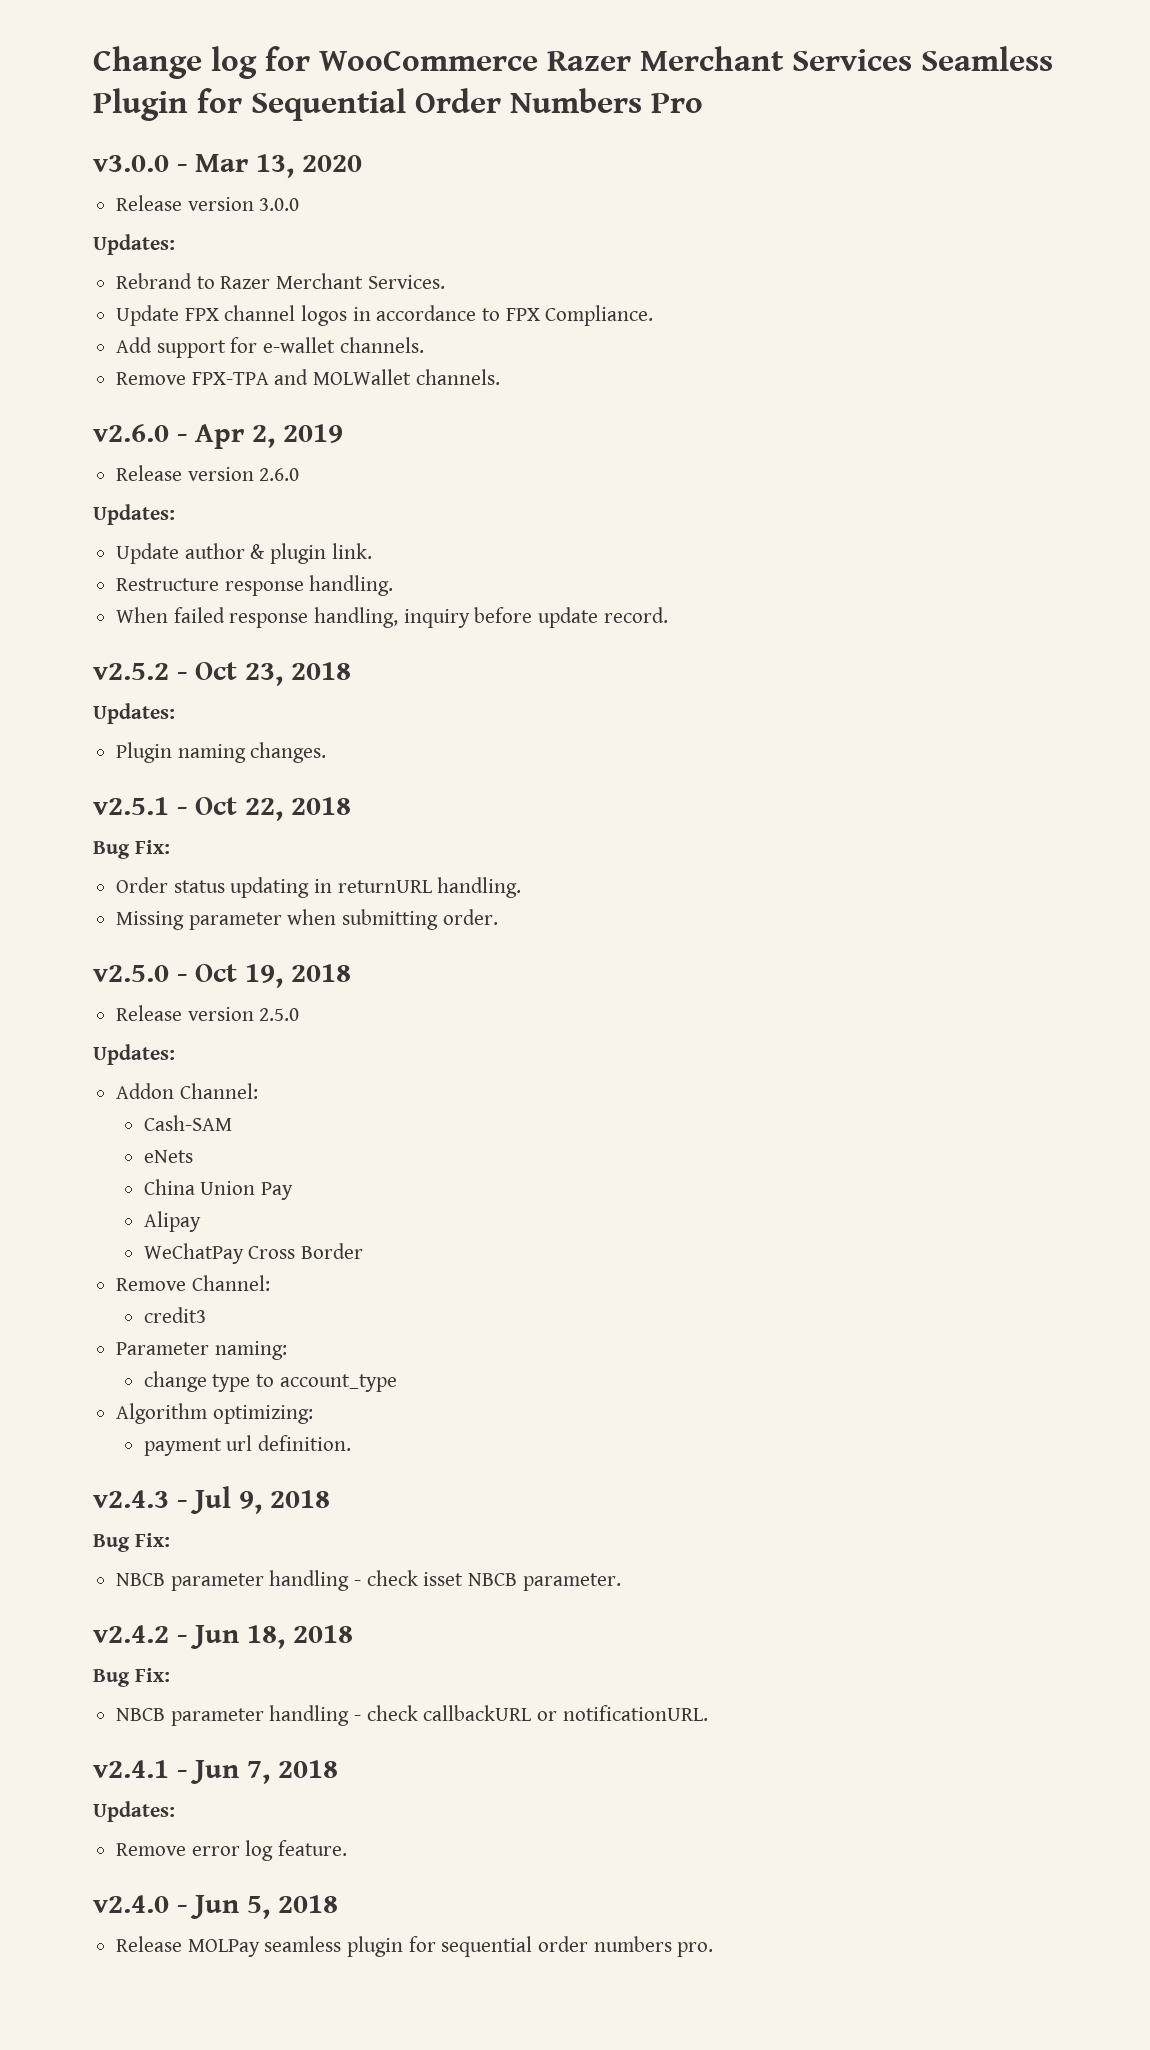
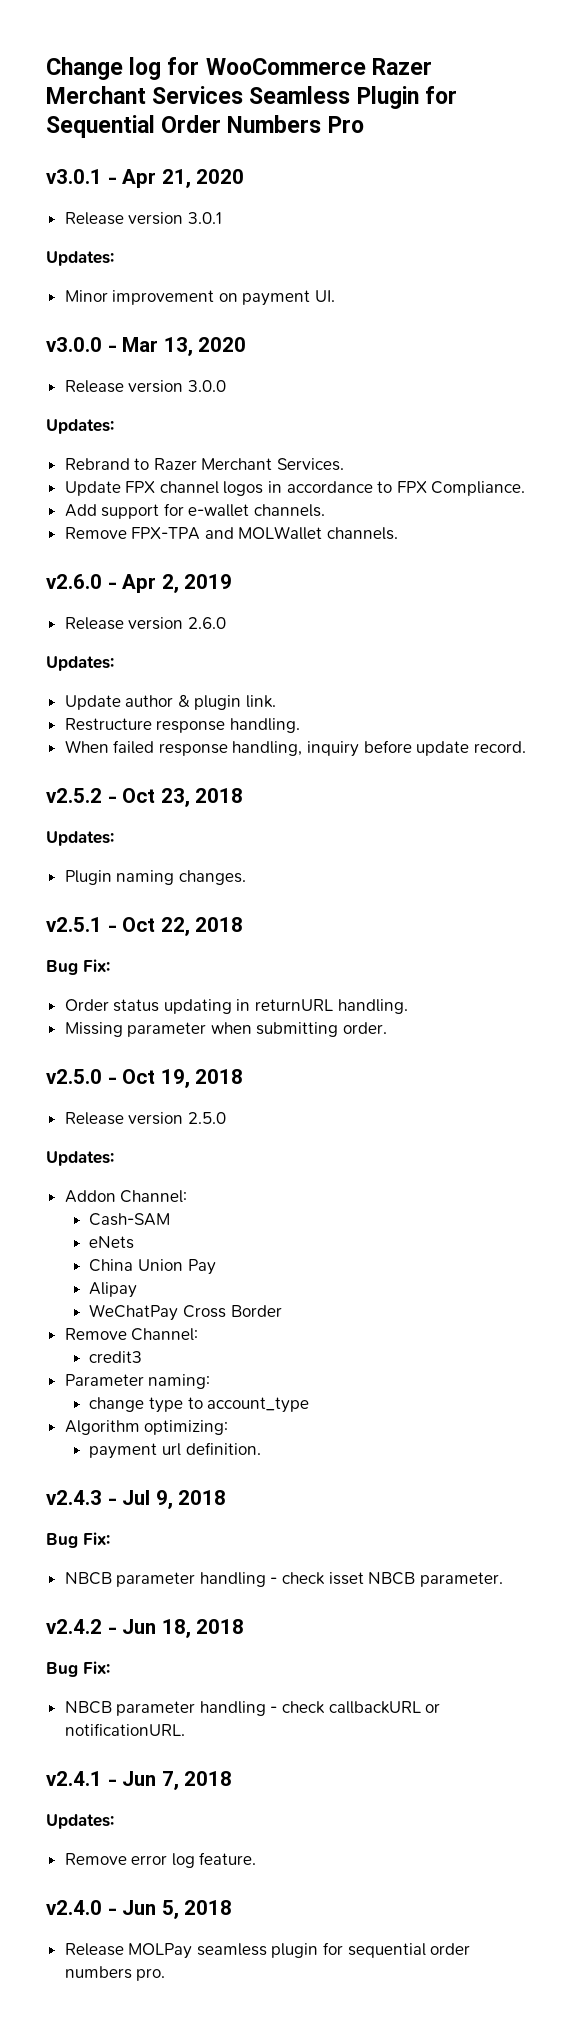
+ v3.0.1 - Apr 21, 2020
+ Release version 3.0.1
+ Updates:
+ Minor improvement on payment UI.

